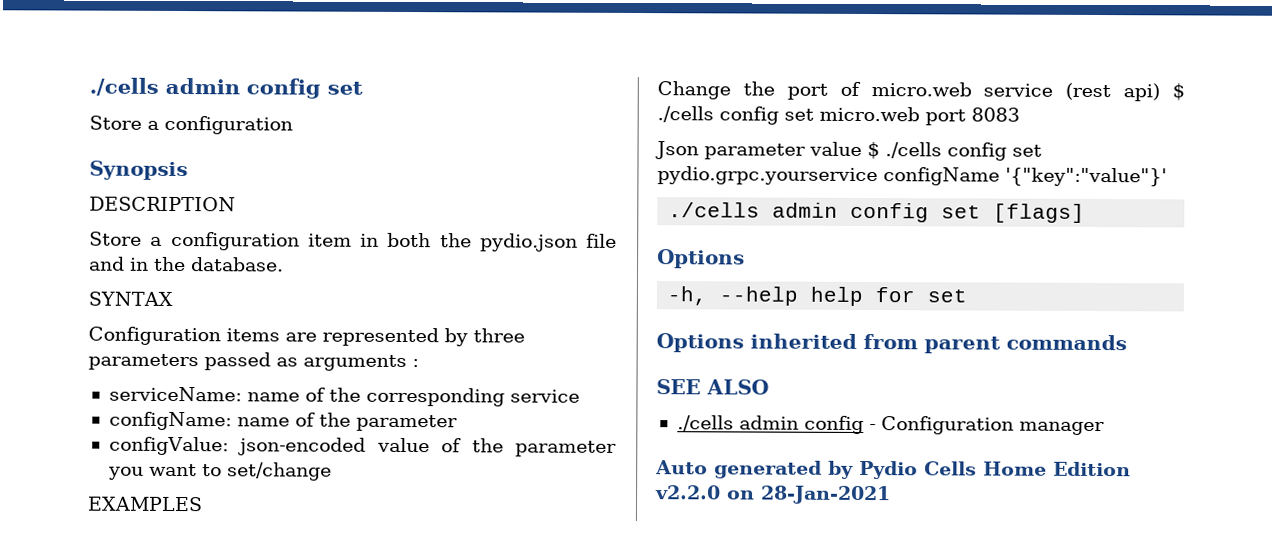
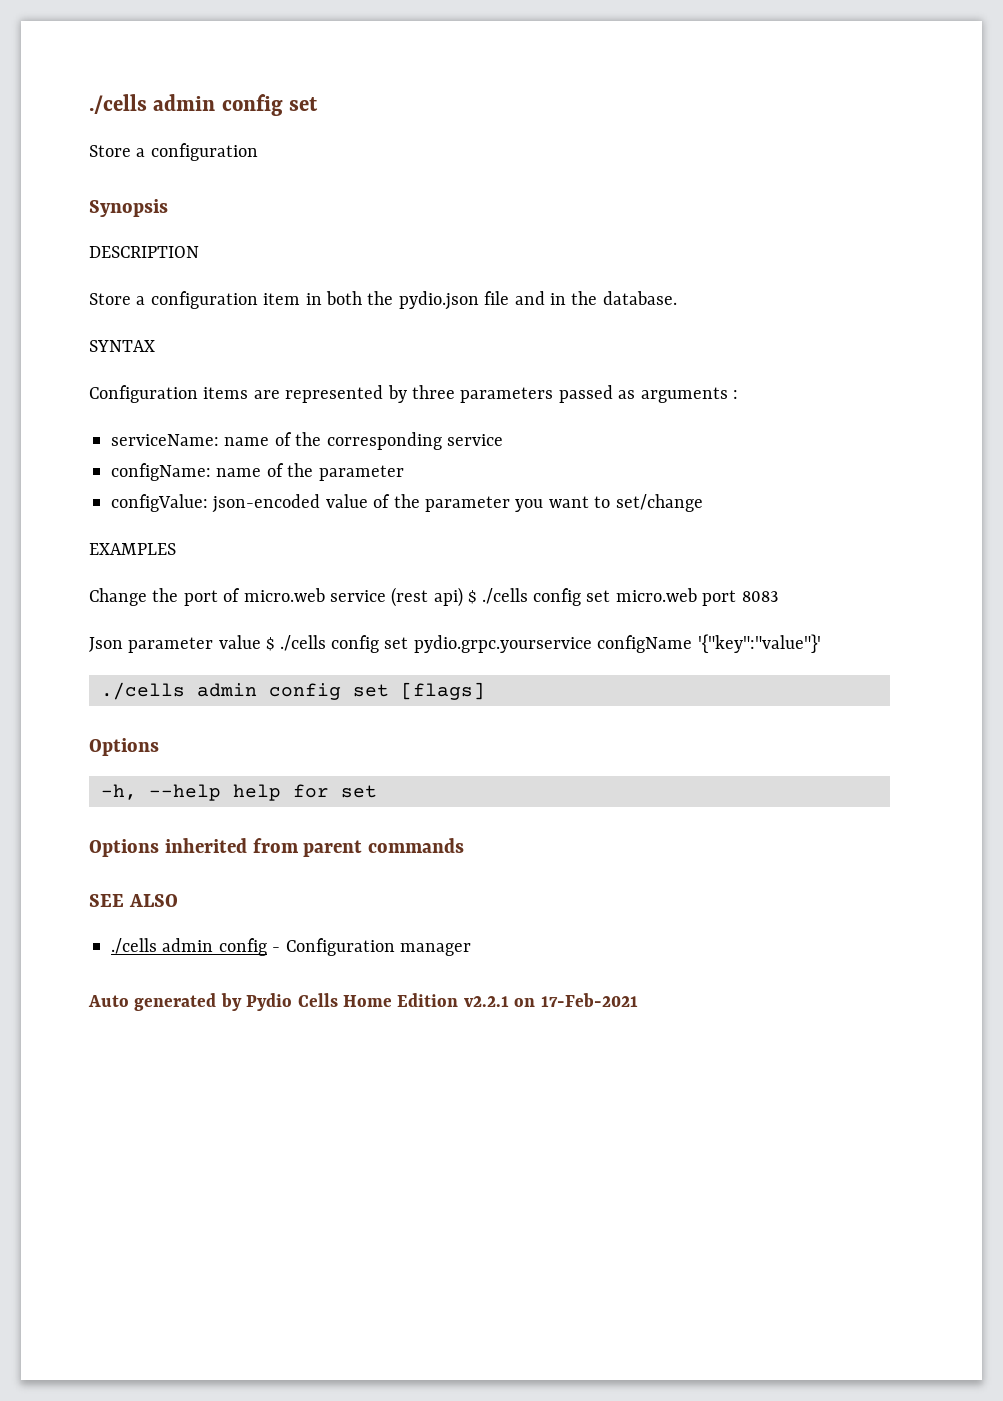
- Auto generated by Pydio Cells Home Edition v2.2.0 on 28-Jan-2021
+ Auto generated by Pydio Cells Home Edition v2.2.1 on 17-Feb-2021

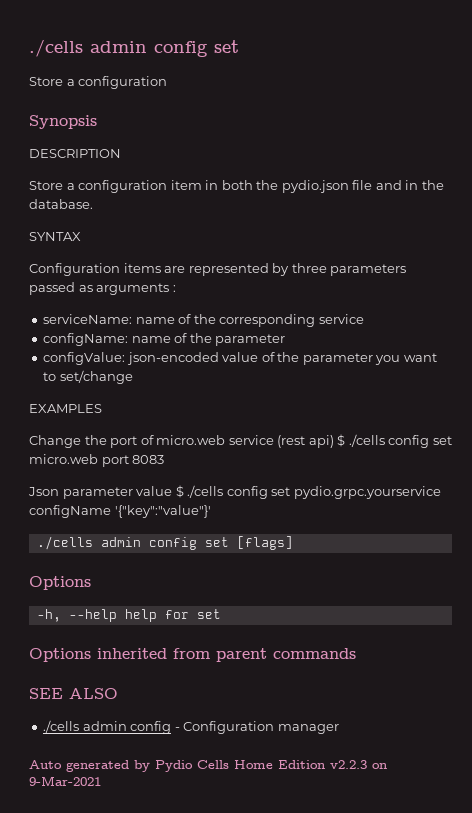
- Auto generated by Pydio Cells Home Edition v2.2.1 on 17-Feb-2021
+ Auto generated by Pydio Cells Home Edition v2.2.3 on 9-Mar-2021

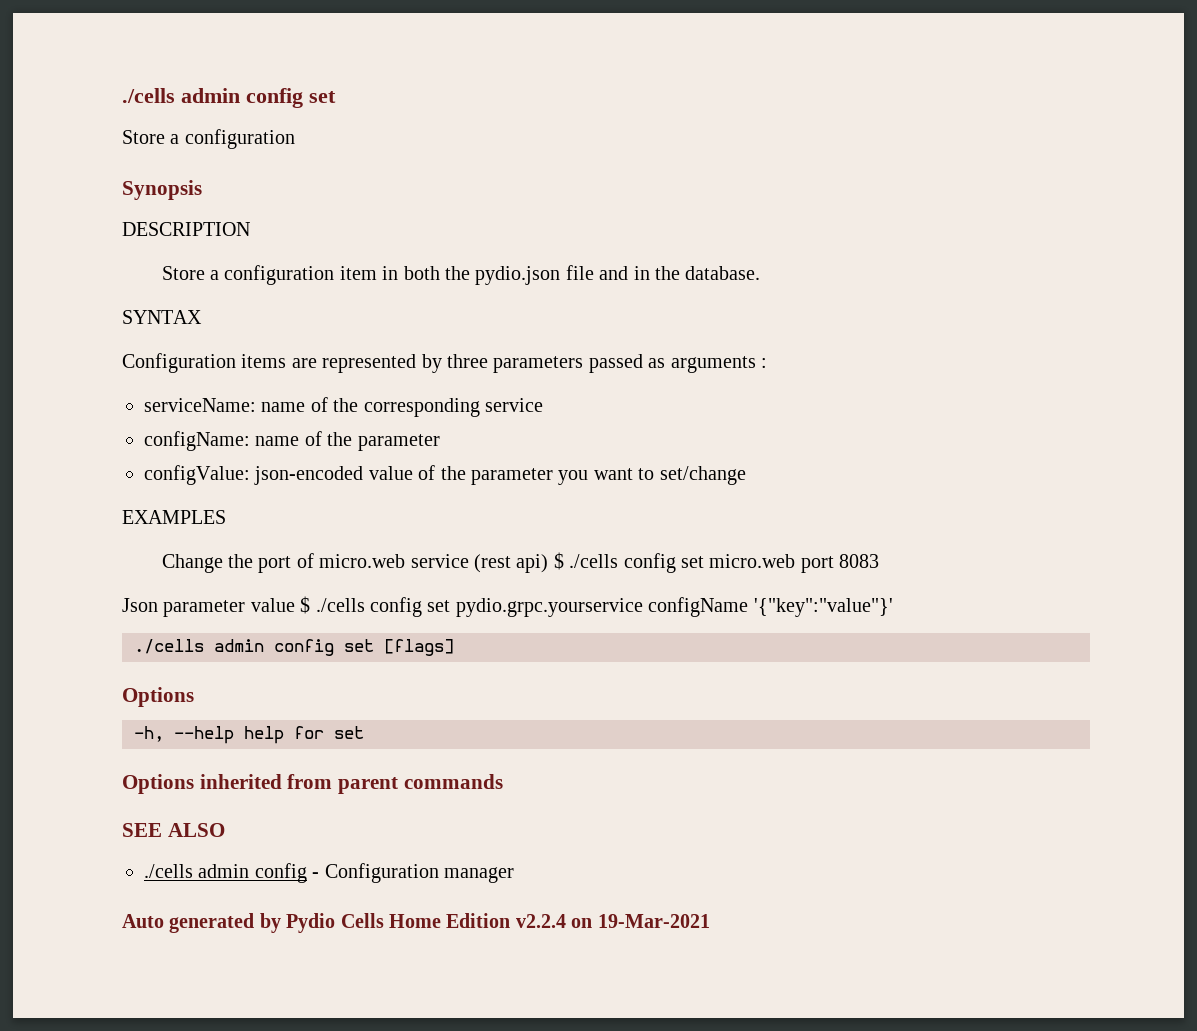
- Auto generated by Pydio Cells Home Edition v2.2.3 on 9-Mar-2021
+ Auto generated by Pydio Cells Home Edition v2.2.4 on 19-Mar-2021

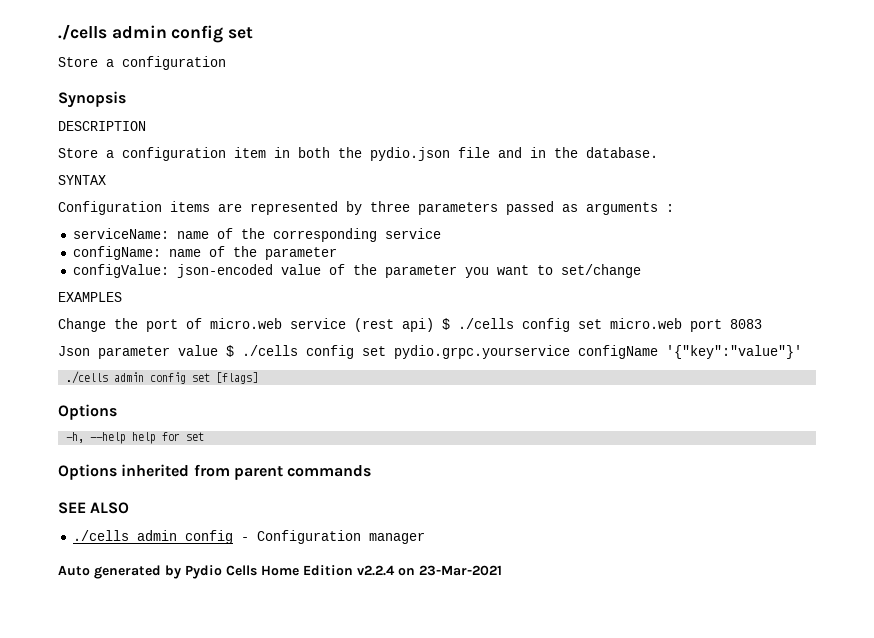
- Auto generated by Pydio Cells Home Edition v2.2.4 on 19-Mar-2021
+ Auto generated by Pydio Cells Home Edition v2.2.4 on 23-Mar-2021

